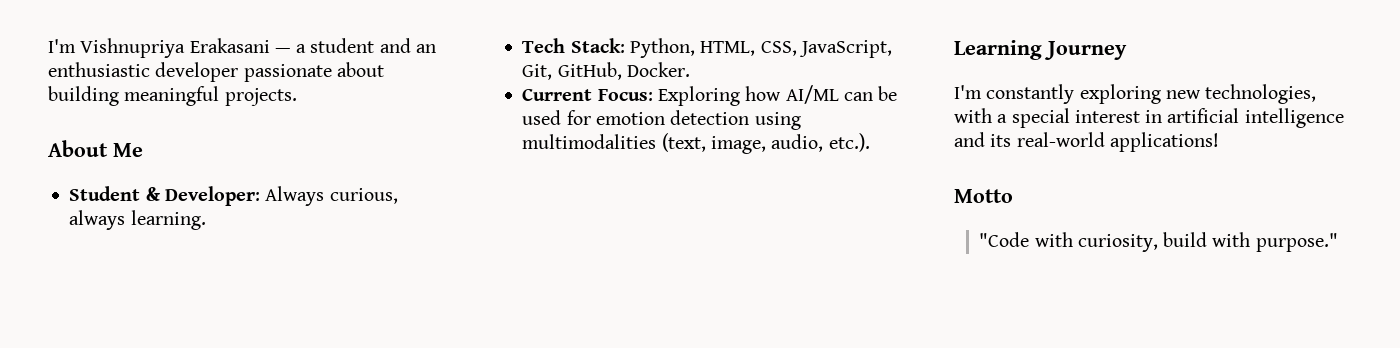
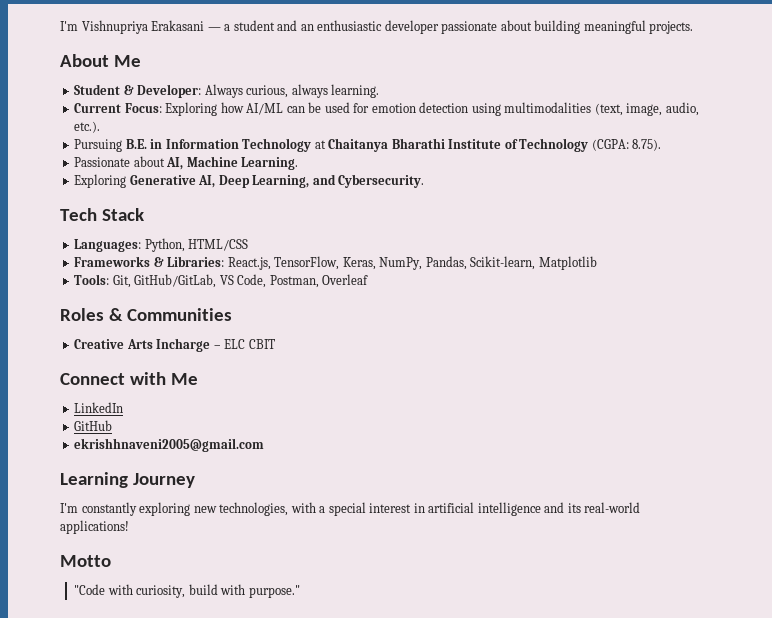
- Tech Stack: Python, HTML, CSS, JavaScript, Git, GitHub, Docker.
+ Pursuing B.E. in Information Technology at Chaitanya Bharathi Institute of Technology (CGPA: 8.75).
+ Passionate about AI, Machine Learning.
+ Exploring Generative AI, Deep Learning, and Cybersecurity.
+ Tech Stack
+ Languages: Python, HTML/CSS
+ Frameworks & Libraries: React.js, TensorFlow, Keras, NumPy, Pandas, Scikit-learn, Matplotlib
+ Tools: Git, GitHub/GitLab, VS Code, Postman, Overleaf
+ Roles & Communities
+ Creative Arts Incharge – ELC CBIT
+ Connect with Me
+ LinkedIn
+ GitHub
+ ekrishhnaveni2005@gmail.com

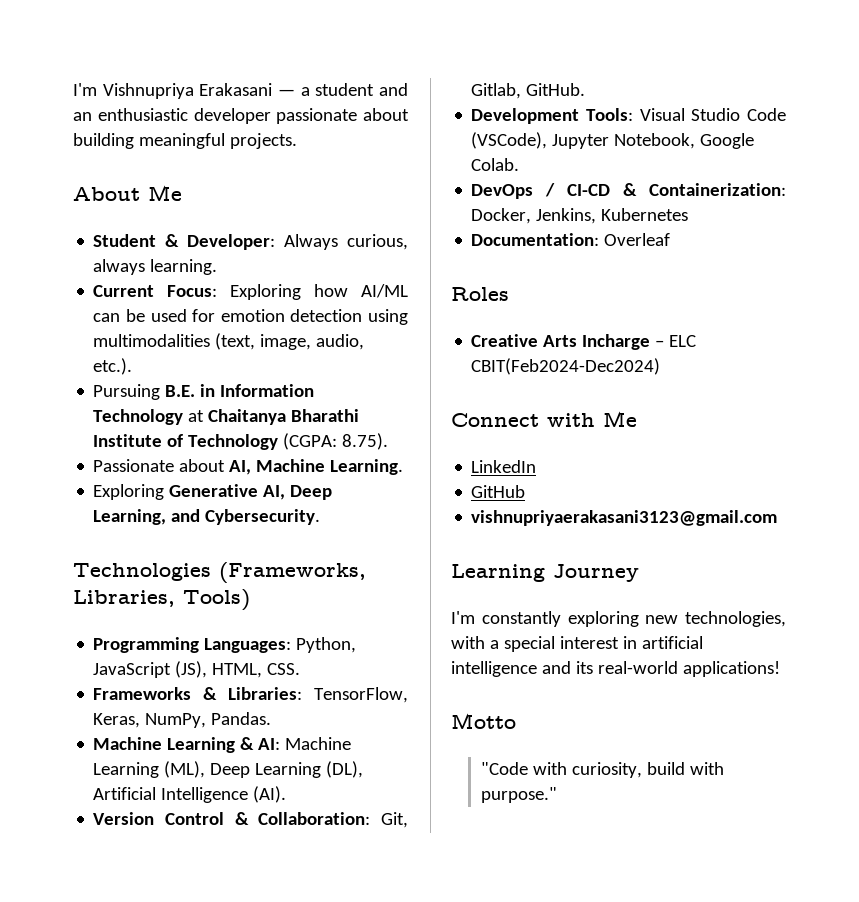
- Tech Stack
- Languages: Python, HTML/CSS
+ Technologies (Frameworks, Libraries, Tools)
+ Programming Languages: Python, JavaScript (JS), HTML, CSS.
- Frameworks & Libraries: React.js, TensorFlow, Keras, NumPy, Pandas, Scikit-learn, Matplotlib
- Tools: Git, GitHub/GitLab, VS Code, Postman, Overleaf
+ Frameworks & Libraries: TensorFlow, Keras, NumPy, Pandas.
+ Machine Learning & AI: Machine Learning (ML), Deep Learning (DL), Artificial Intelligence (AI).
+ Version Control & Collaboration: Git, Gitlab, GitHub.
+ Development Tools: Visual Studio Code (VSCode), Jupyter Notebook, Google Colab.
+ DevOps / CI-CD & Containerization: Docker, Jenkins, Kubernetes
+ Documentation: Overleaf
- Roles & Communities
+ Roles
- Creative Arts Incharge – ELC CBIT
+ Creative Arts Incharge – ELC CBIT(Feb2024-Dec2024)
- ekrishhnaveni2005@gmail.com
+ vishnupriyaerakasani3123@gmail.com

